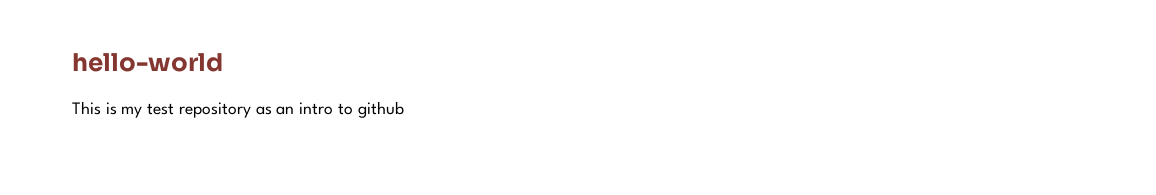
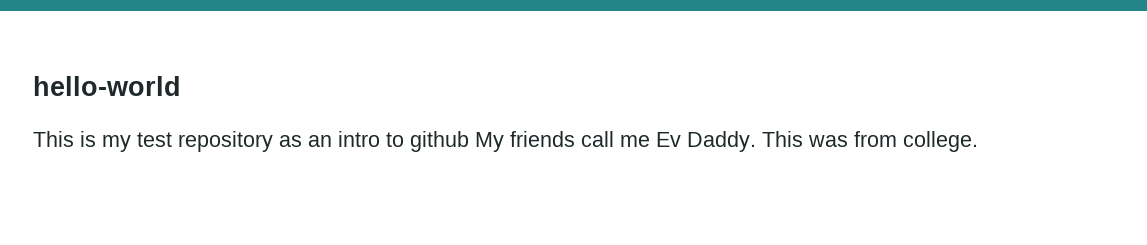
- This is my test repository as an intro to github
+ This is my test repository as an intro to github My friends call me Ev Daddy. This was from college.

